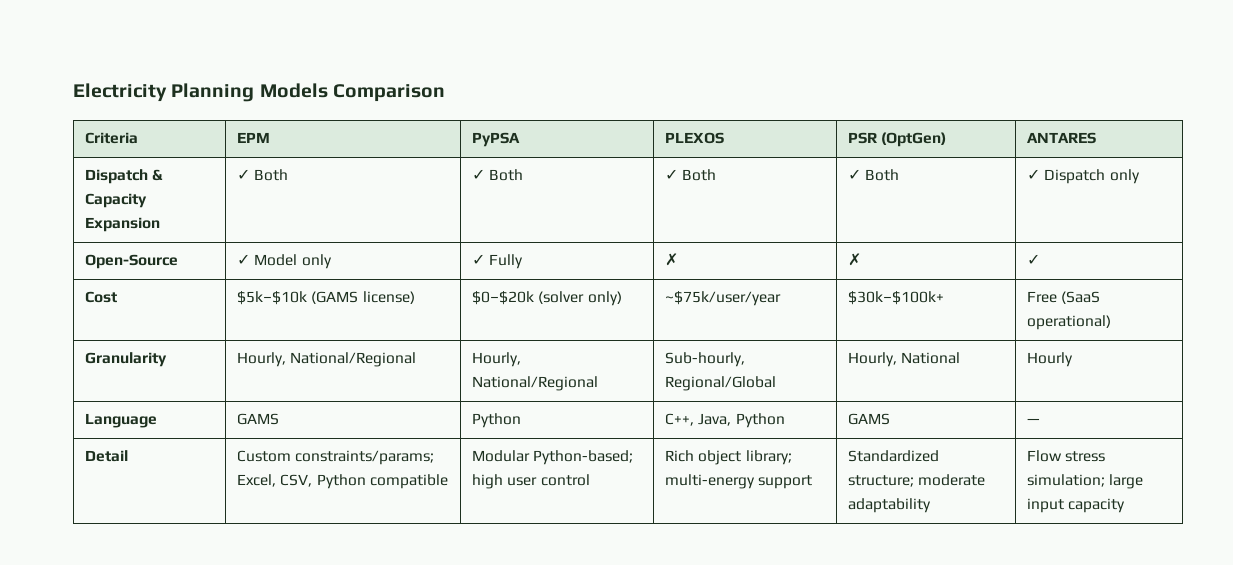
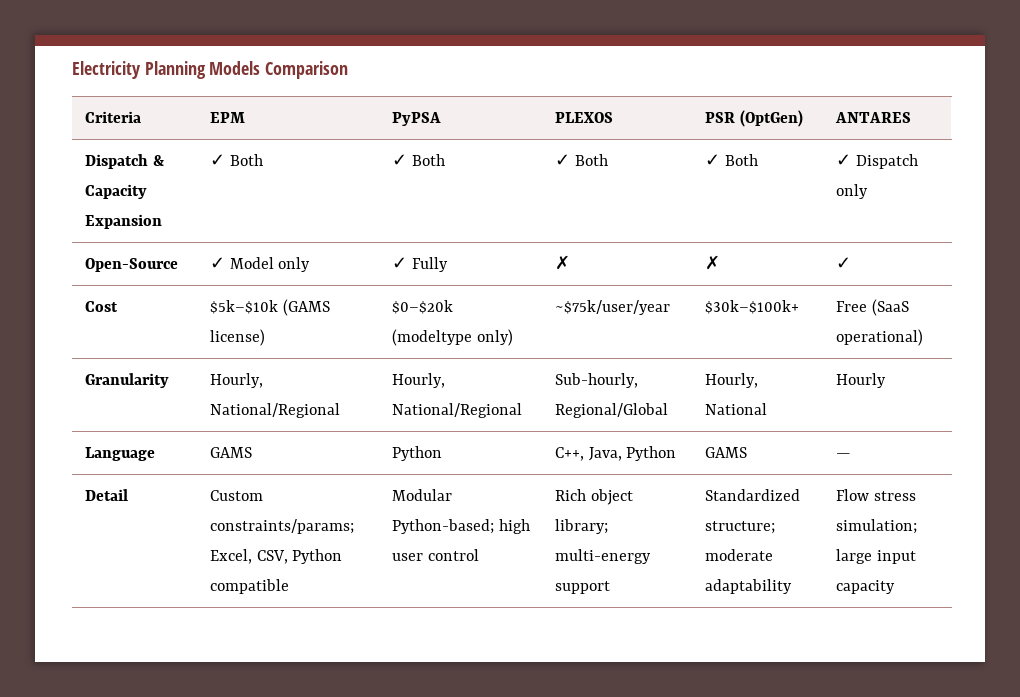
- Cost | $5k–$10k (GAMS license) | $0–$20k (solver only) | ~$75k/user/year | $30k–$100k+ | Free (SaaS operational)
+ Cost | $5k–$10k (GAMS license) | $0–$20k (modeltype only) | ~$75k/user/year | $30k–$100k+ | Free (SaaS operational)

